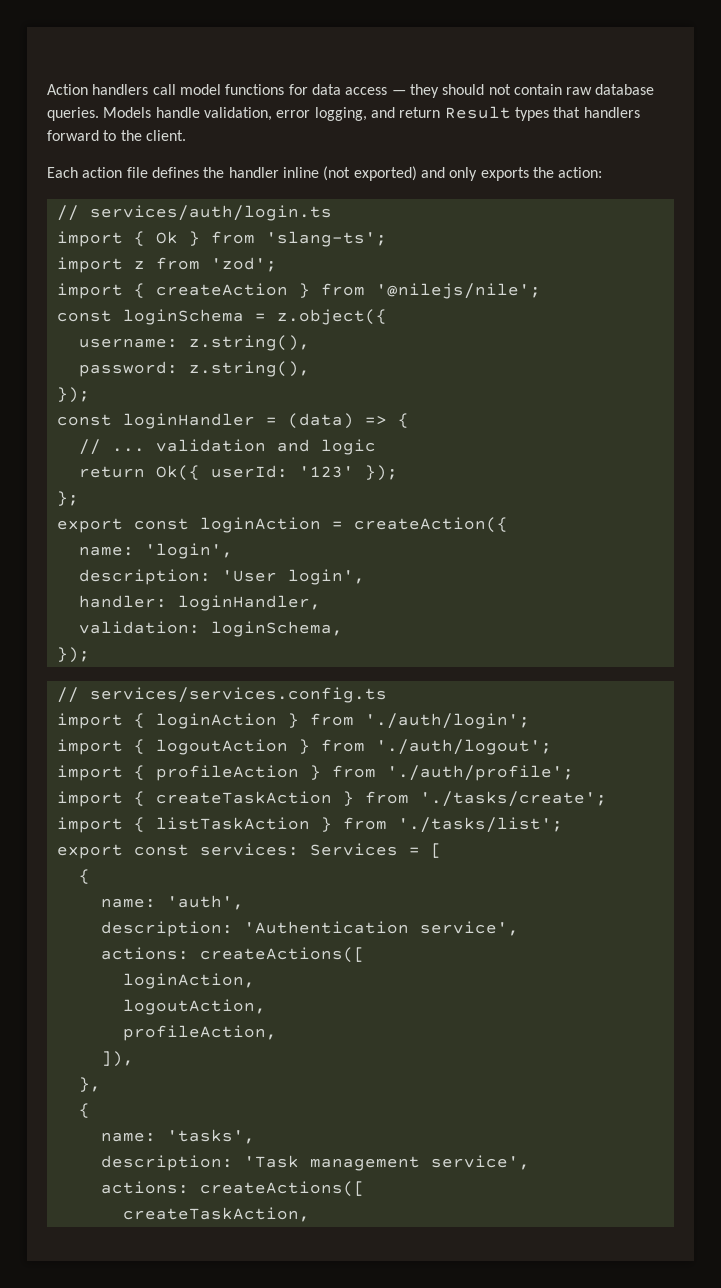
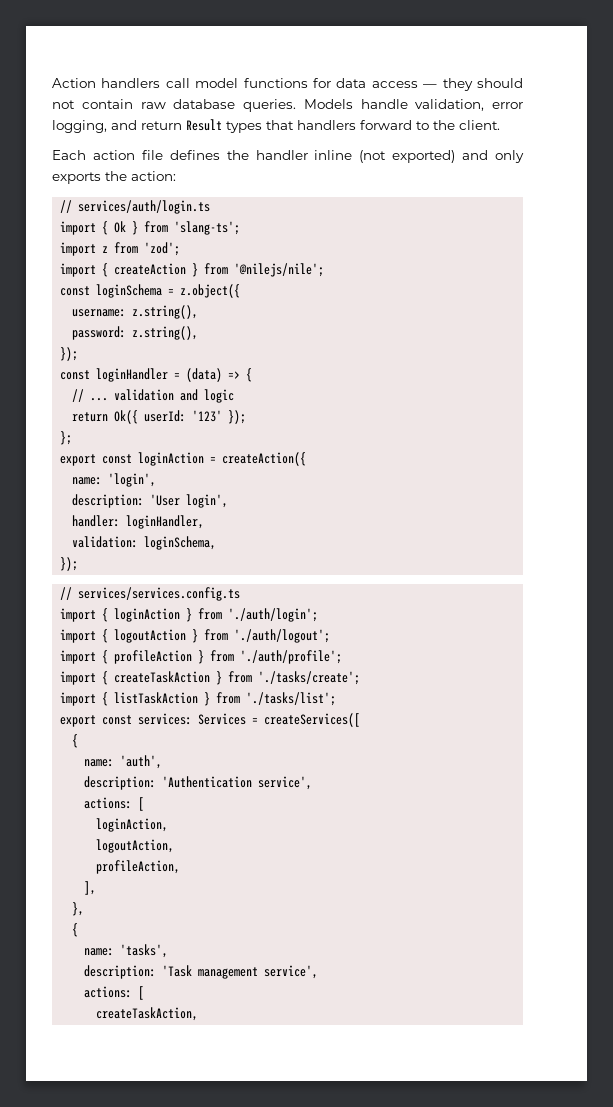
- export const services: Services = [
+ export const services: Services = createServices([
  description: 'Authentication service',
- actions: createActions([
+ actions: [
- ]),
+ ],
  description: 'Task management service',
- actions: createActions([
+ actions: [

